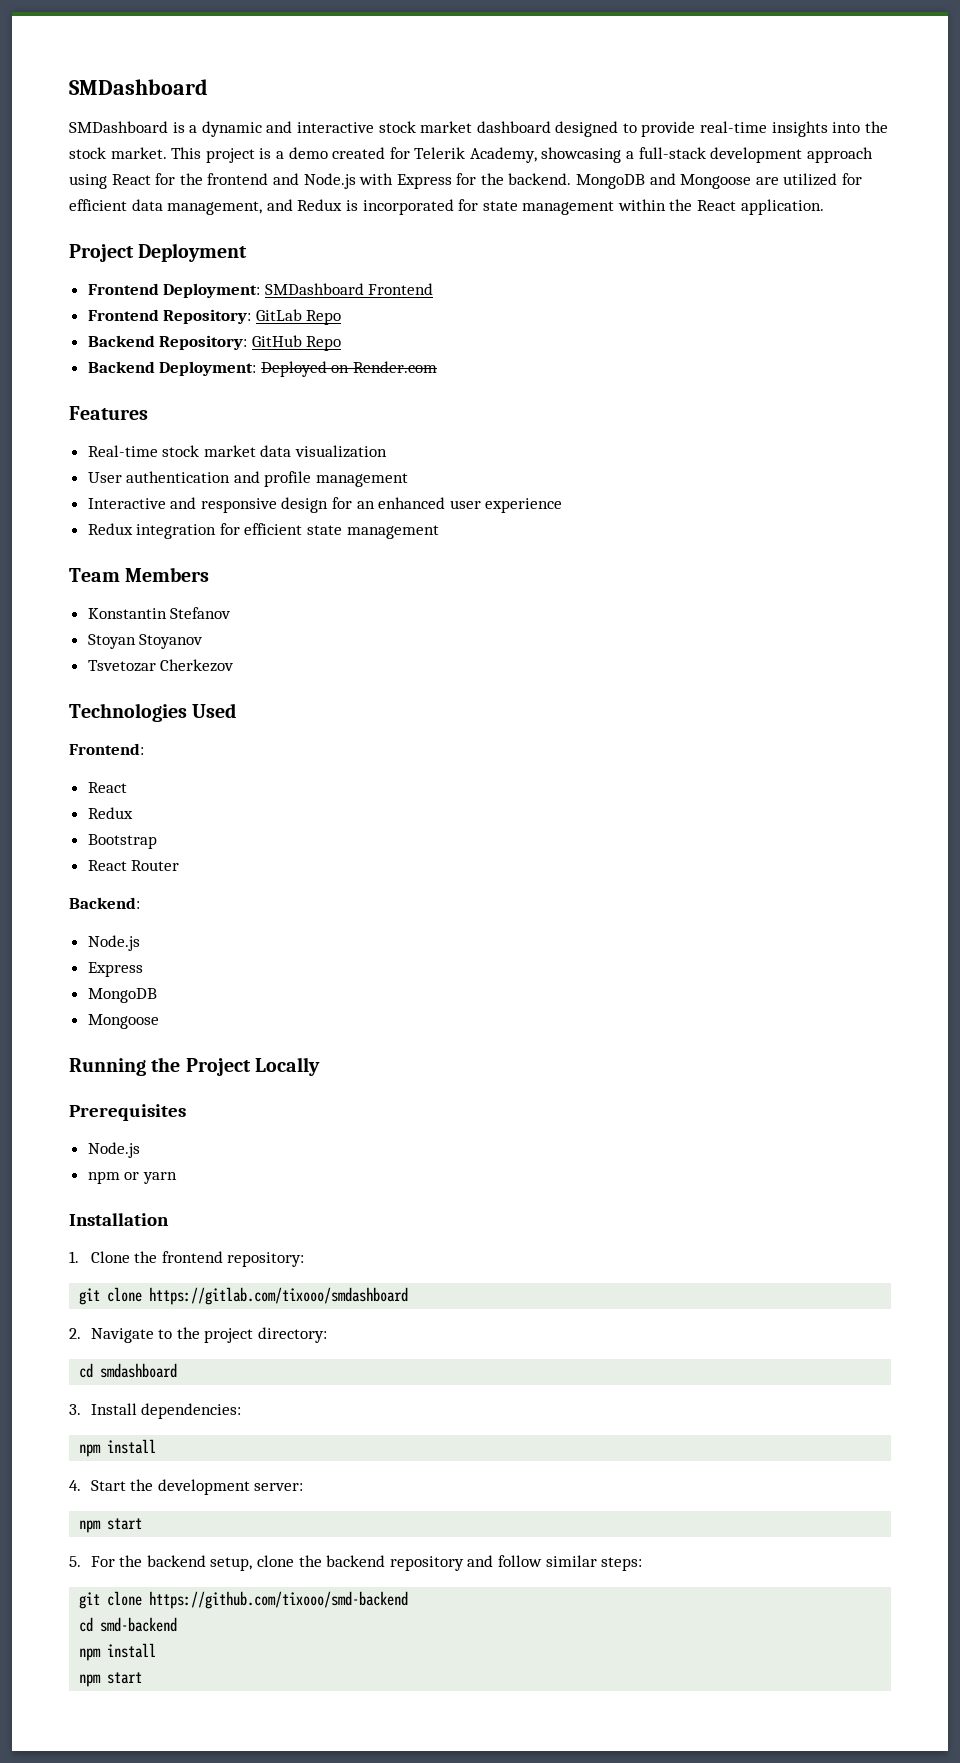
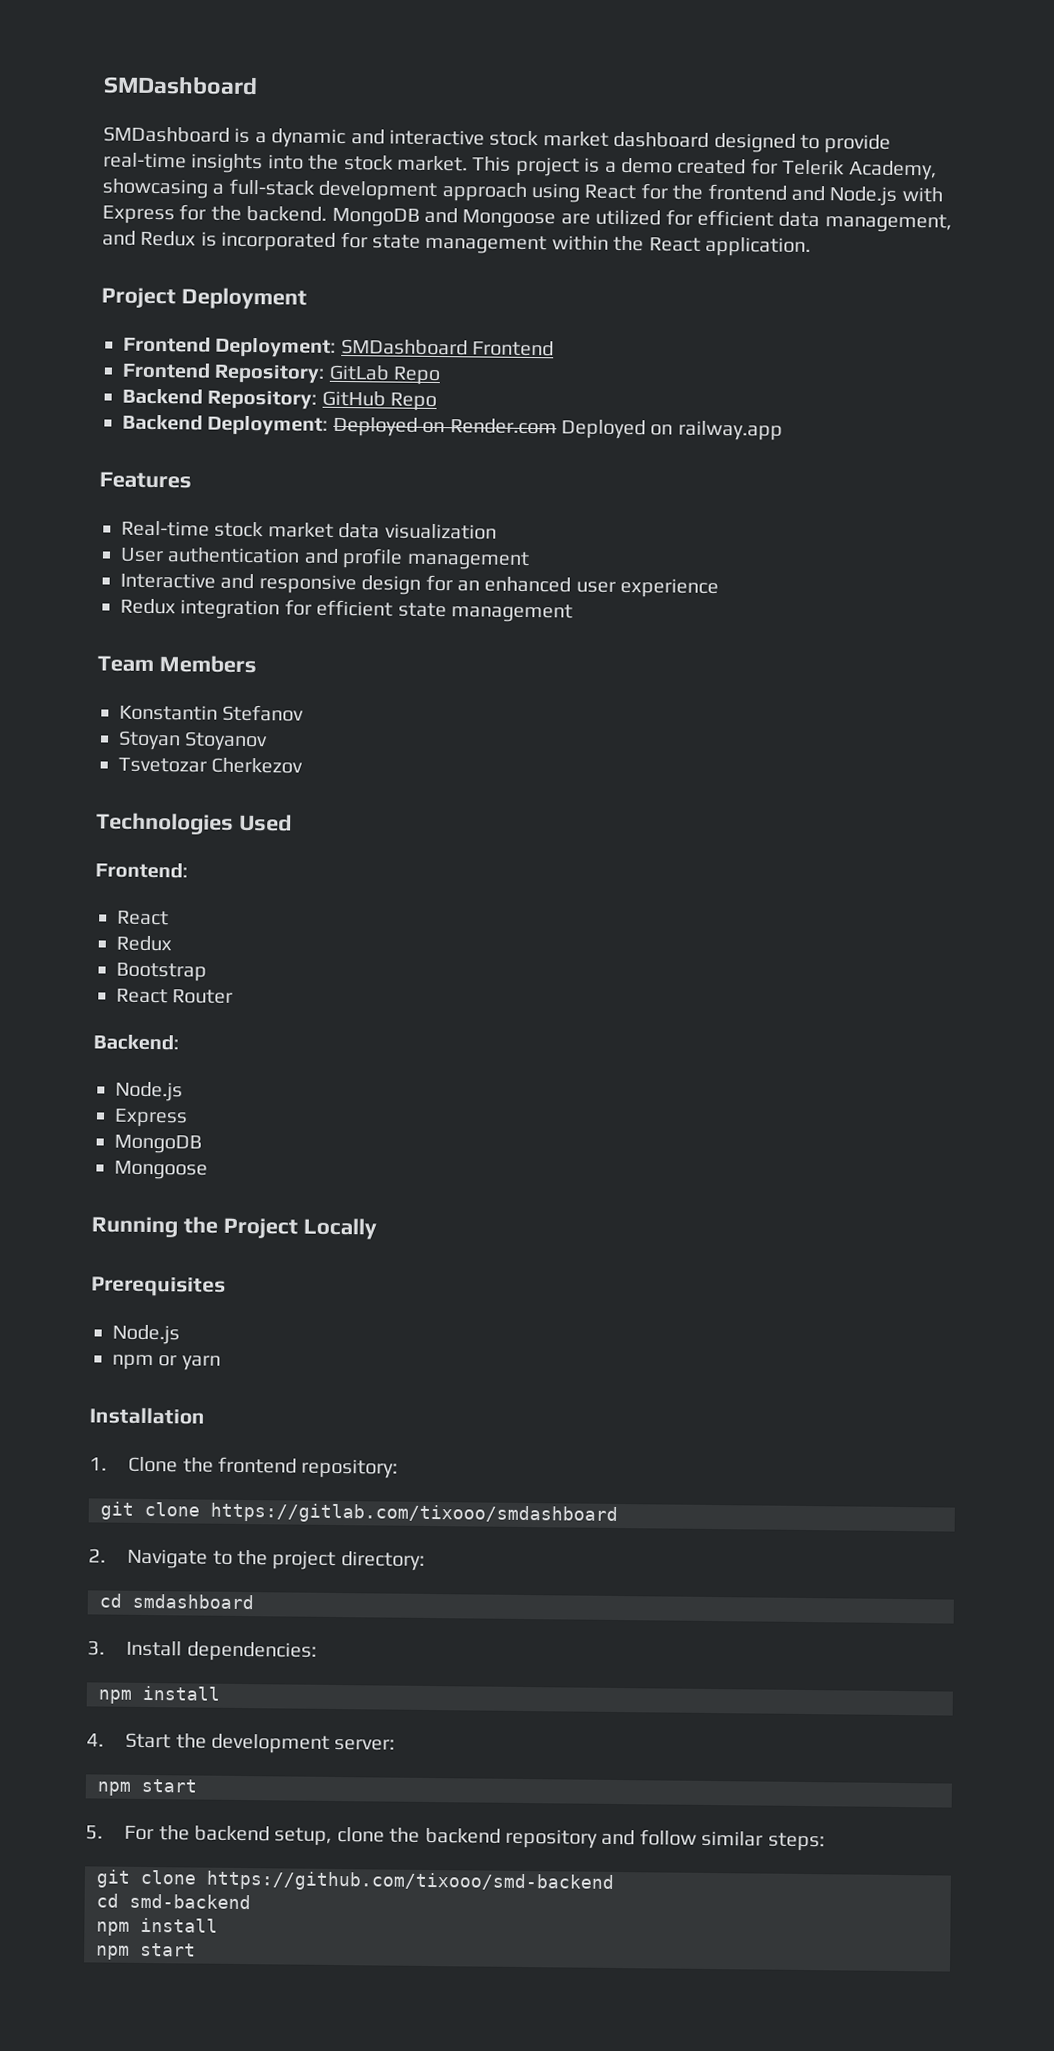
- Backend Deployment: Deployed on Render.com
+ Backend Deployment: Deployed on Render.com Deployed on railway.app

